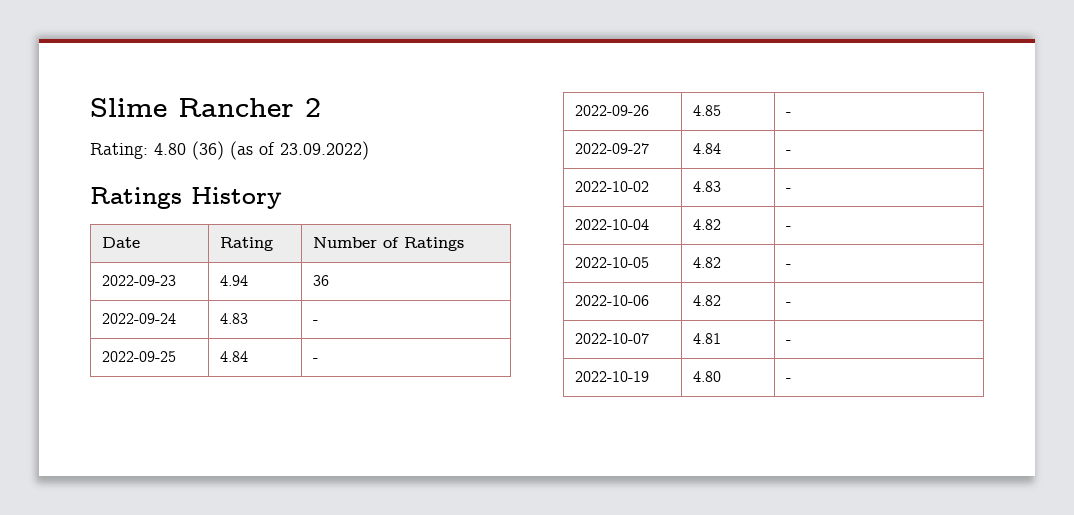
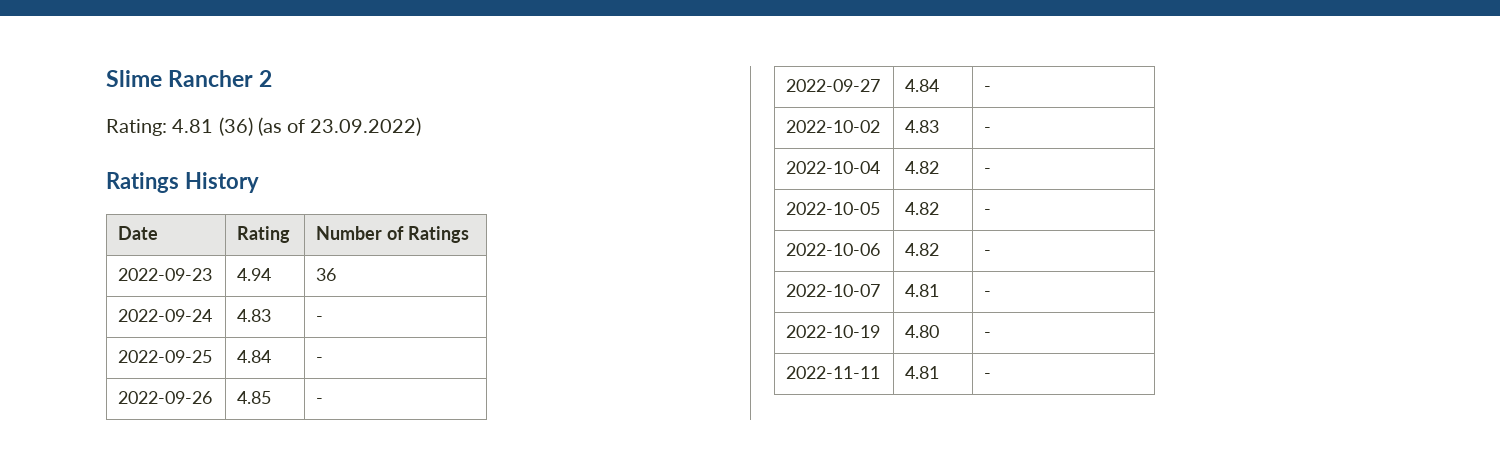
- Rating: 4.80 (36) (as of 23.09.2022)
+ Rating: 4.81 (36) (as of 23.09.2022)
+ 2022-11-11 | 4.81 | -

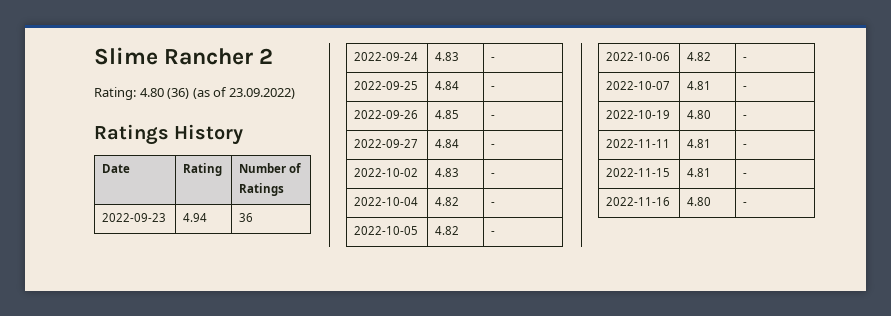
- Rating: 4.81 (36) (as of 23.09.2022)
+ Rating: 4.80 (36) (as of 23.09.2022)
+ 2022-11-15 | 4.81 | -
+ 2022-11-16 | 4.80 | -

